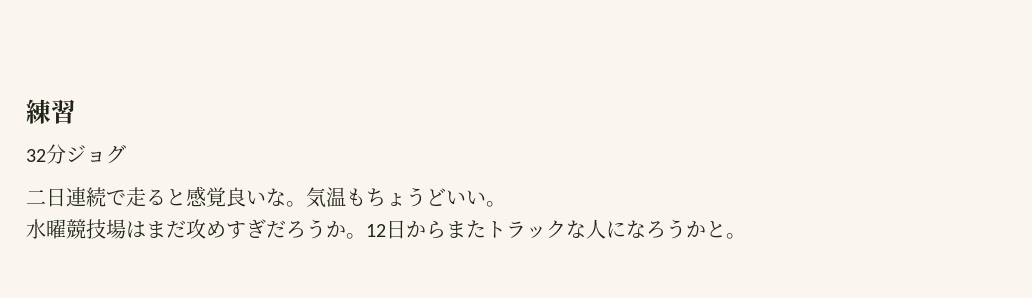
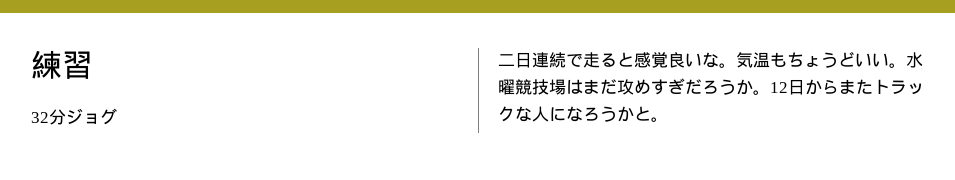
- 気温もちょうどいい。
- 水曜競技場はまだ攻めすぎだろうか。
+ 気温もちょうどいい。水曜競技場はまだ攻めすぎだろうか。

